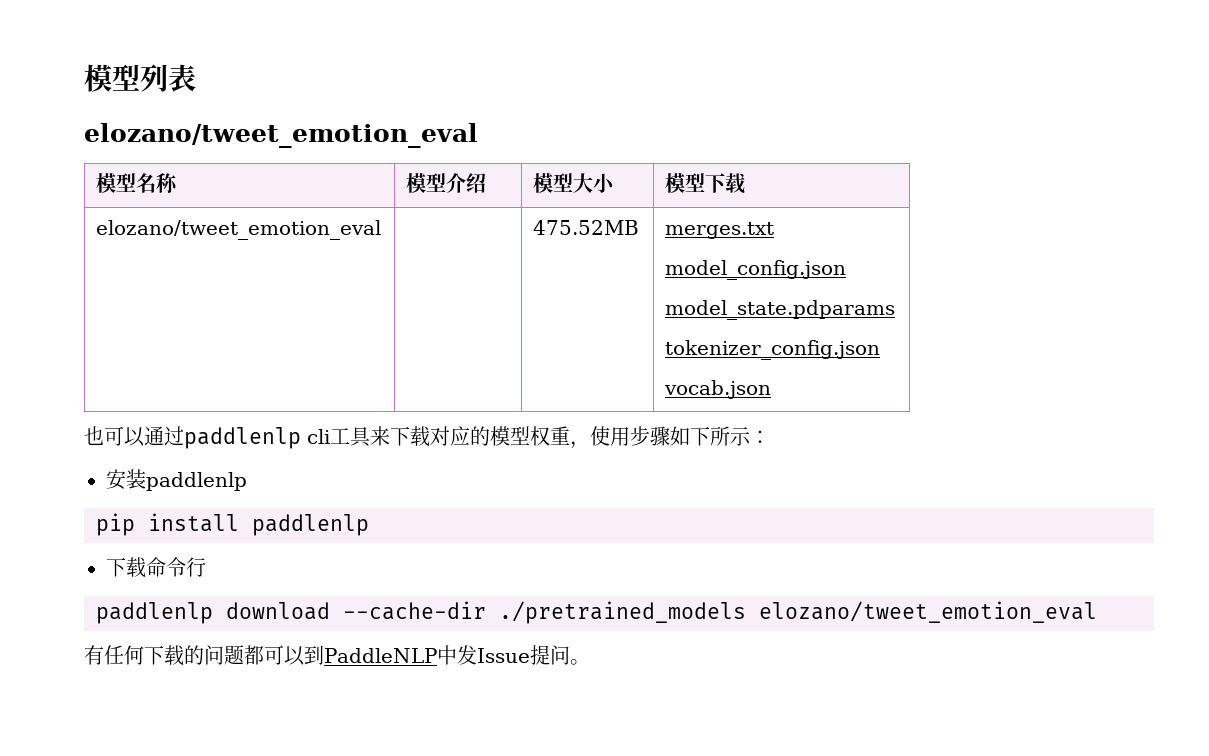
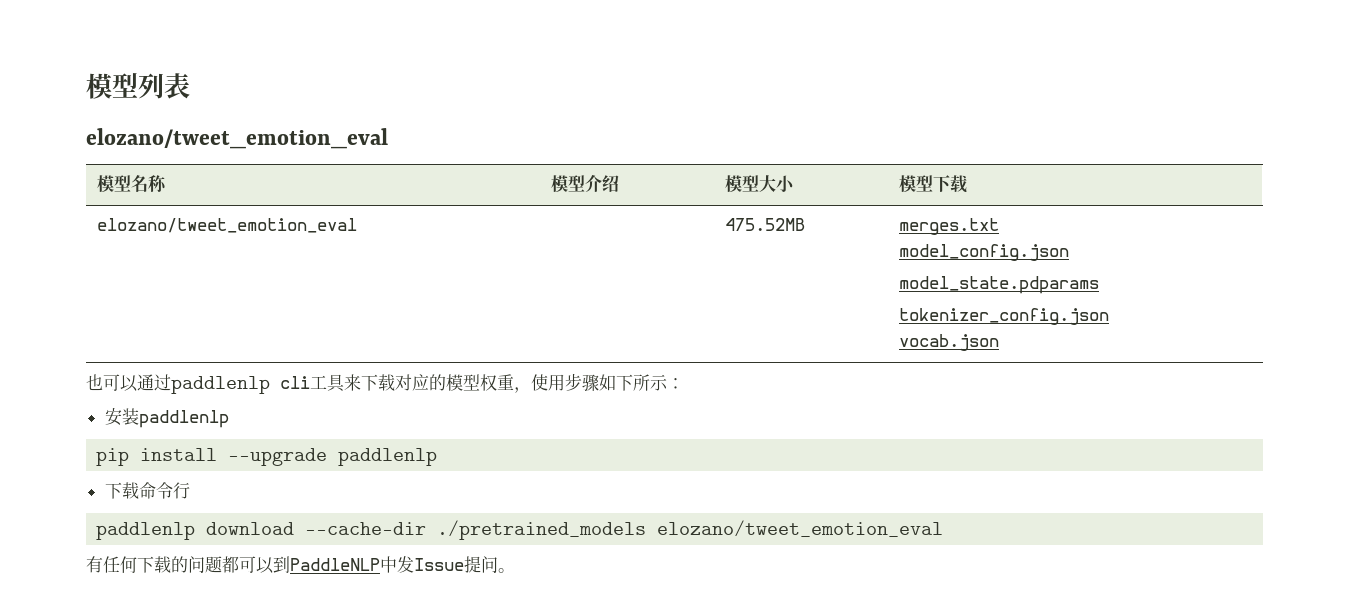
- pip install paddlenlp
+ pip install --upgrade paddlenlp

